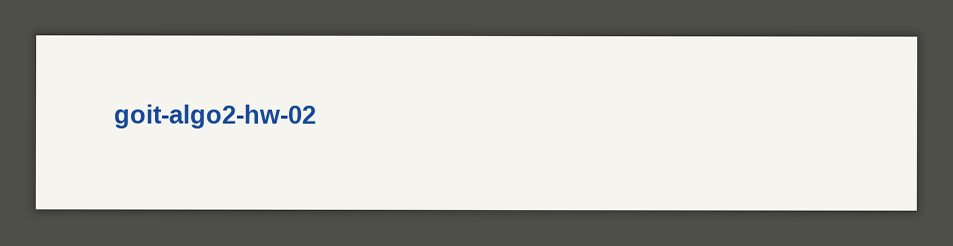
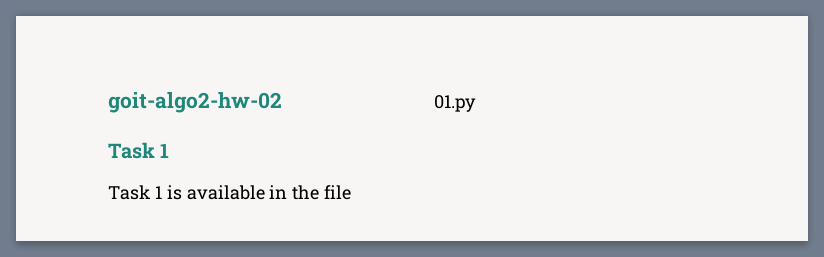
  goit-algo2-hw-02
+ Task 1
+ Task 1 is available in the file 01.py

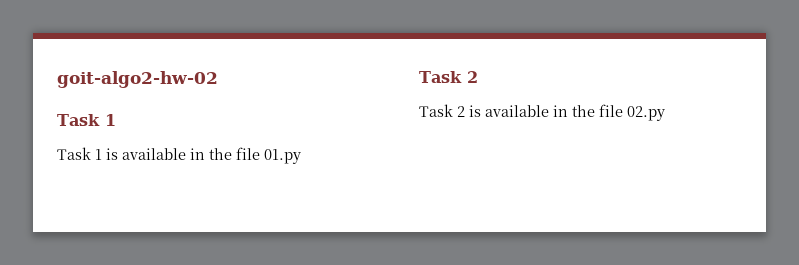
  Task 1 is available in the file 01.py
+ Task 2
+ Task 2 is available in the file 02.py

